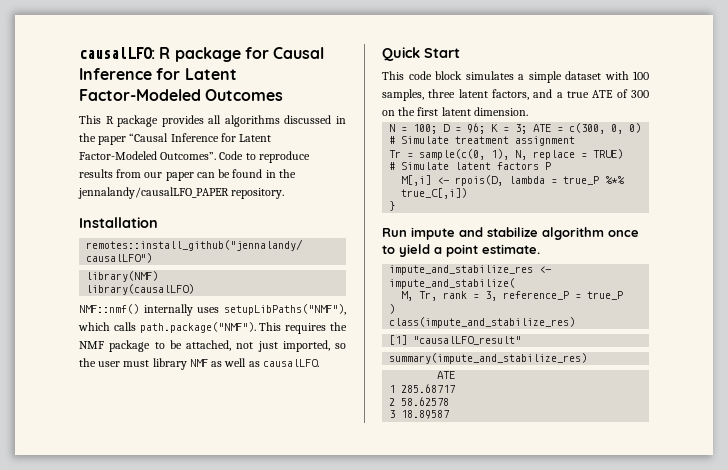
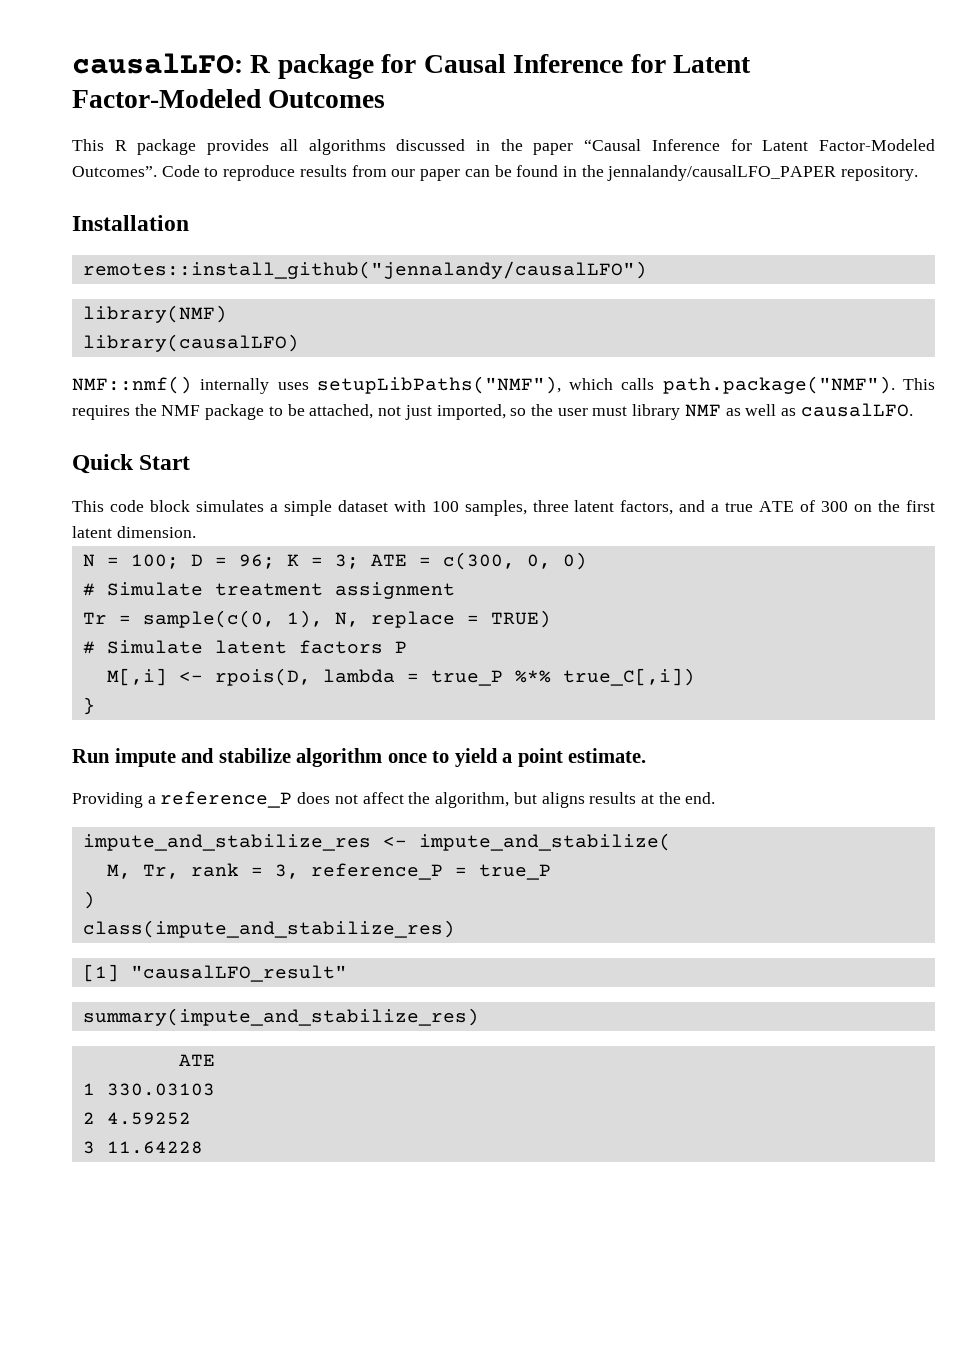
+ Providing a reference_P does not affect the algorithm, but aligns results at the end.
- 1 285.68717
+ 1 330.03103
- 2 58.62578
+ 2 4.59252
- 3 18.89587
+ 3 11.64228

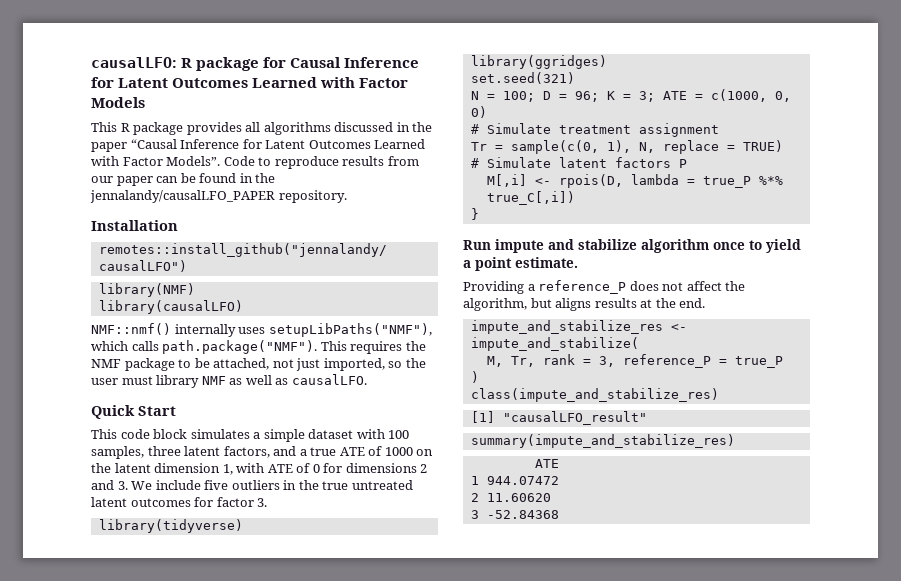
- causalLFO: R package for Causal Inference for Latent Factor-Modeled Outcomes
+ causalLFO: R package for Causal Inference for Latent Outcomes Learned with Factor Models
- This R package provides all algorithms discussed in the paper “Causal Inference for Latent Factor-Modeled Outcomes”.
+ This R package provides all algorithms discussed in the paper “Causal Inference for Latent Outcomes Learned with Factor Models”.
- This code block simulates a simple dataset with 100 samples, three latent factors, and a true ATE of 300 on the first latent dimension.
+ This code block simulates a simple dataset with 100 samples, three latent factors, and a true ATE of 1000 on the latent dimension 1, with ATE of 0 for dimensions 2 and 3. We include five outliers in the true untreated latent outcomes for factor 3.
+ library(tidyverse)
+ library(ggridges)
+ set.seed(321)
- N = 100; D = 96; K = 3; ATE = c(300, 0, 0)
+ N = 100; D = 96; K = 3; ATE = c(1000, 0, 0)
- 1 330.03103
- 2 4.59252
+ 1 944.07472
+ 2 11.60620
- 3 11.64228
+ 3 -52.84368

